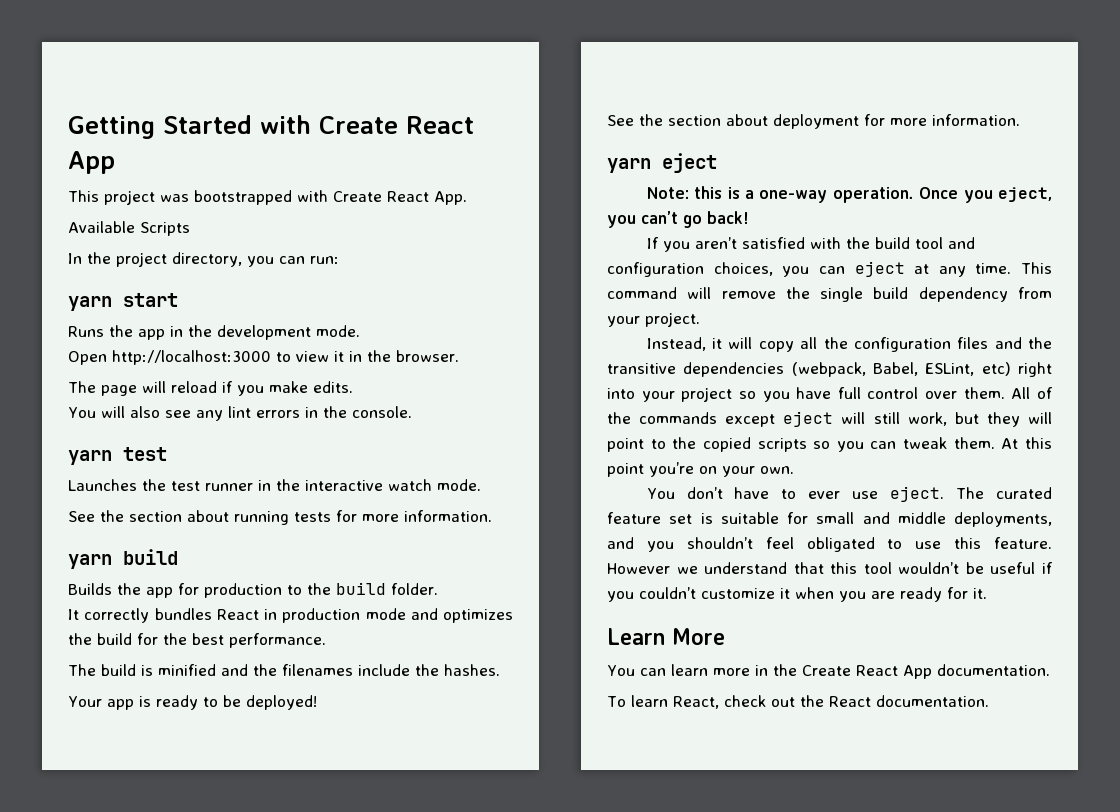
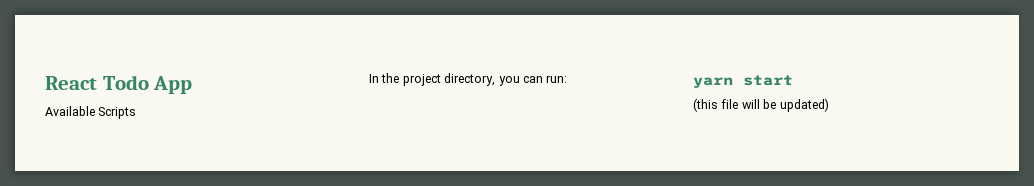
- Getting Started with Create React App
- This project was bootstrapped with Create React App.
+ React Todo App
- Runs the app in the development mode.
- Open http://localhost:3000 to view it in the browser.
- The page will reload if you make edits.
- You will also see any lint errors in the console.
- yarn test
- Launches the test runner in the interactive watch mode.
- See the section about running tests for more information.
- yarn build
- Builds the app for production to the build folder.
- It correctly bundles React in production mode and optimizes the build for the best performance.
- The build is minified and the filenames include the hashes.
- Your app is ready to be deployed!
- See the section about deployment for more information.
- yarn eject
- Note: this is a one-way operation. Once you eject, you can’t go back!
- If you aren’t satisfied with the build tool and configuration choices, you can eject at any time. This command will remove the single build dependency from your project.
- Instead, it will copy all the configuration files and the transitive dependencies (webpack, Babel, ESLint, etc) right into your project so you have full control over them. All of the commands except eject will still work, but they will point to the copied scripts so you can tweak them. At this point you’re on your own.
- You don’t have to ever use eject. The curated feature set is suitable for small and middle deployments, and you shouldn’t feel obligated to use this feature. However we understand that this tool wouldn’t be useful if you couldn’t customize it when you are ready for it.
- Learn More
- You can learn more in the Create React App documentation.
- To learn React, check out the React documentation.
+ (this file will be updated)

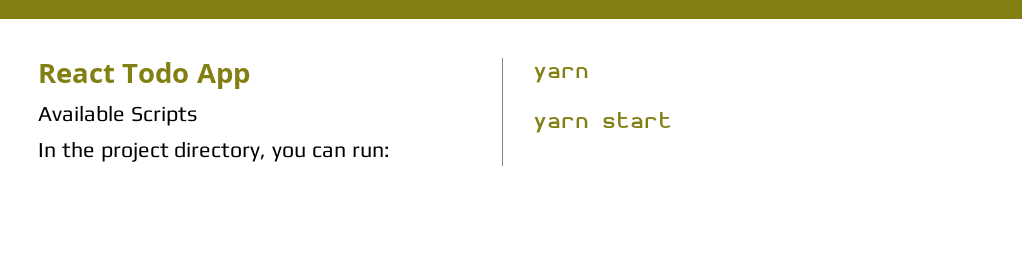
  In the project directory, you can run:
+ yarn
- (this file will be updated)

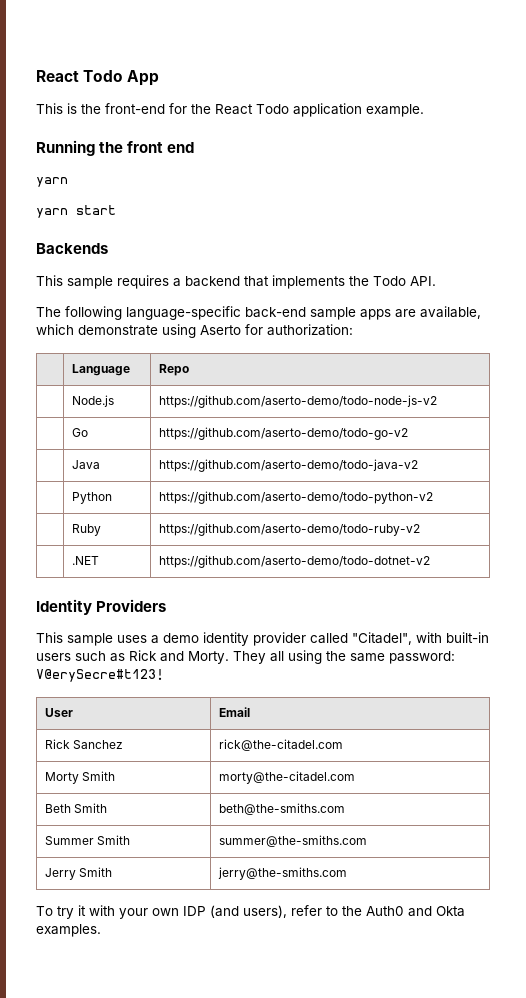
- Available Scripts
- In the project directory, you can run:
+ This is the front-end for the React Todo application example.
+ Running the front end
  yarn
  yarn start
+ Backends
+ This sample requires a backend that implements the Todo API.
+ The following language-specific back-end sample apps are available, which demonstrate using Aserto for authorization:
+ | Language | Repo
+ | Node.js | https://github.com/aserto-demo/todo-node-js-v2
+ | Go | https://github.com/aserto-demo/todo-go-v2
+ | Java | https://github.com/aserto-demo/todo-java-v2
+ | Python | https://github.com/aserto-demo/todo-python-v2
+ | Ruby | https://github.com/aserto-demo/todo-ruby-v2
+ | .NET | https://github.com/aserto-demo/todo-dotnet-v2
+ Identity Providers
+ This sample uses a demo identity provider called "Citadel", with built-in users such as Rick and Morty. They all using the same password: V@erySecre#t123!
+ User | Email
+ Rick Sanchez | rick@the-citadel.com
+ Morty Smith | morty@the-citadel.com
+ Beth Smith | beth@the-smiths.com
+ Summer Smith | summer@the-smiths.com
+ Jerry Smith | jerry@the-smiths.com
+ To try it with your own IDP (and users), refer to the Auth0 and Okta examples.

